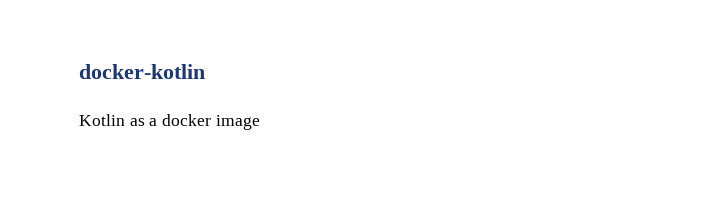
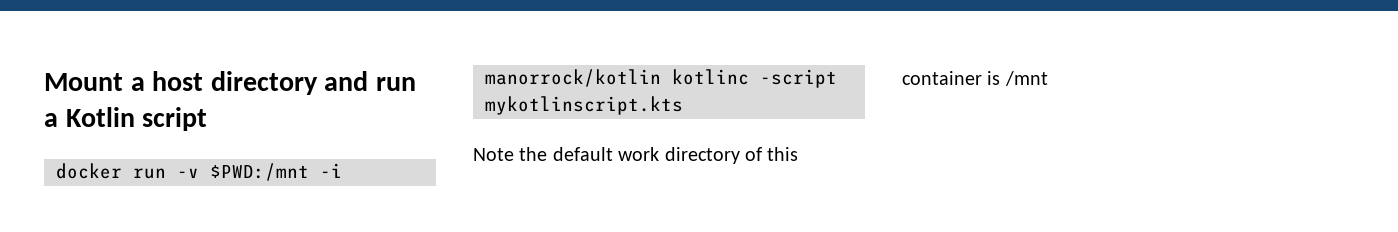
- docker-kotlin
- Kotlin as a docker image
+ Mount a host directory and run a Kotlin script
+ docker run -v $PWD:/mnt -i manorrock/kotlin kotlinc -script mykotlinscript.kts
+ Note the default work directory of this container is /mnt

